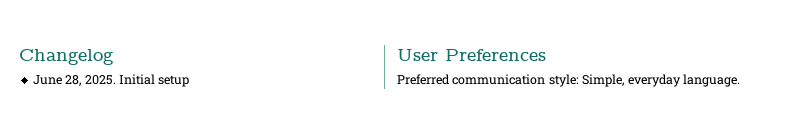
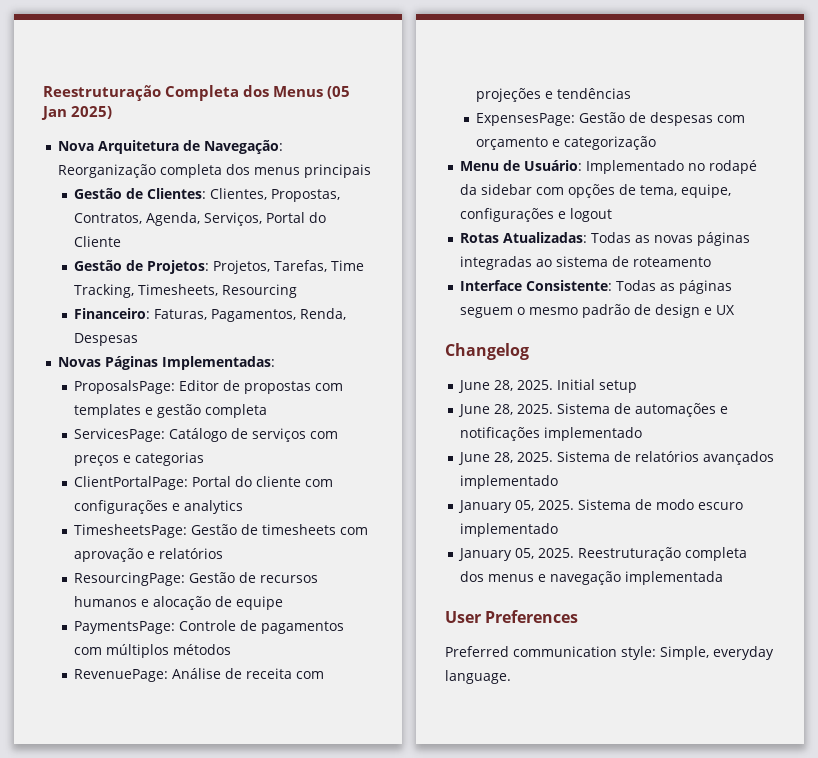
+ Reestruturação Completa dos Menus (05 Jan 2025)
+ Nova Arquitetura de Navegação: Reorganização completa dos menus principais
+ Gestão de Clientes: Clientes, Propostas, Contratos, Agenda, Serviços, Portal do Cliente
+ Gestão de Projetos: Projetos, Tarefas, Time Tracking, Timesheets, Resourcing
+ Financeiro: Faturas, Pagamentos, Renda, Despesas
+ Novas Páginas Implementadas:
+ ProposalsPage: Editor de propostas com templates e gestão completa
+ ServicesPage: Catálogo de serviços com preços e categorias
+ ClientPortalPage: Portal do cliente com configurações e analytics
+ TimesheetsPage: Gestão de timesheets com aprovação e relatórios
+ ResourcingPage: Gestão de recursos humanos e alocação de equipe
+ PaymentsPage: Controle de pagamentos com múltiplos métodos
+ RevenuePage: Análise de receita com projeções e tendências
+ ExpensesPage: Gestão de despesas com orçamento e categorização
+ Menu de Usuário: Implementado no rodapé da sidebar com opções de tema, equipe, configurações e logout
+ Rotas Atualizadas: Todas as novas páginas integradas ao sistema de roteamento
+ Interface Consistente: Todas as páginas seguem o mesmo padrão de design e UX
+ June 28, 2025. Sistema de automações e notificações implementado
+ June 28, 2025. Sistema de relatórios avançados implementado
+ January 05, 2025. Sistema de modo escuro implementado
+ January 05, 2025. Reestruturação completa dos menus e navegação implementada

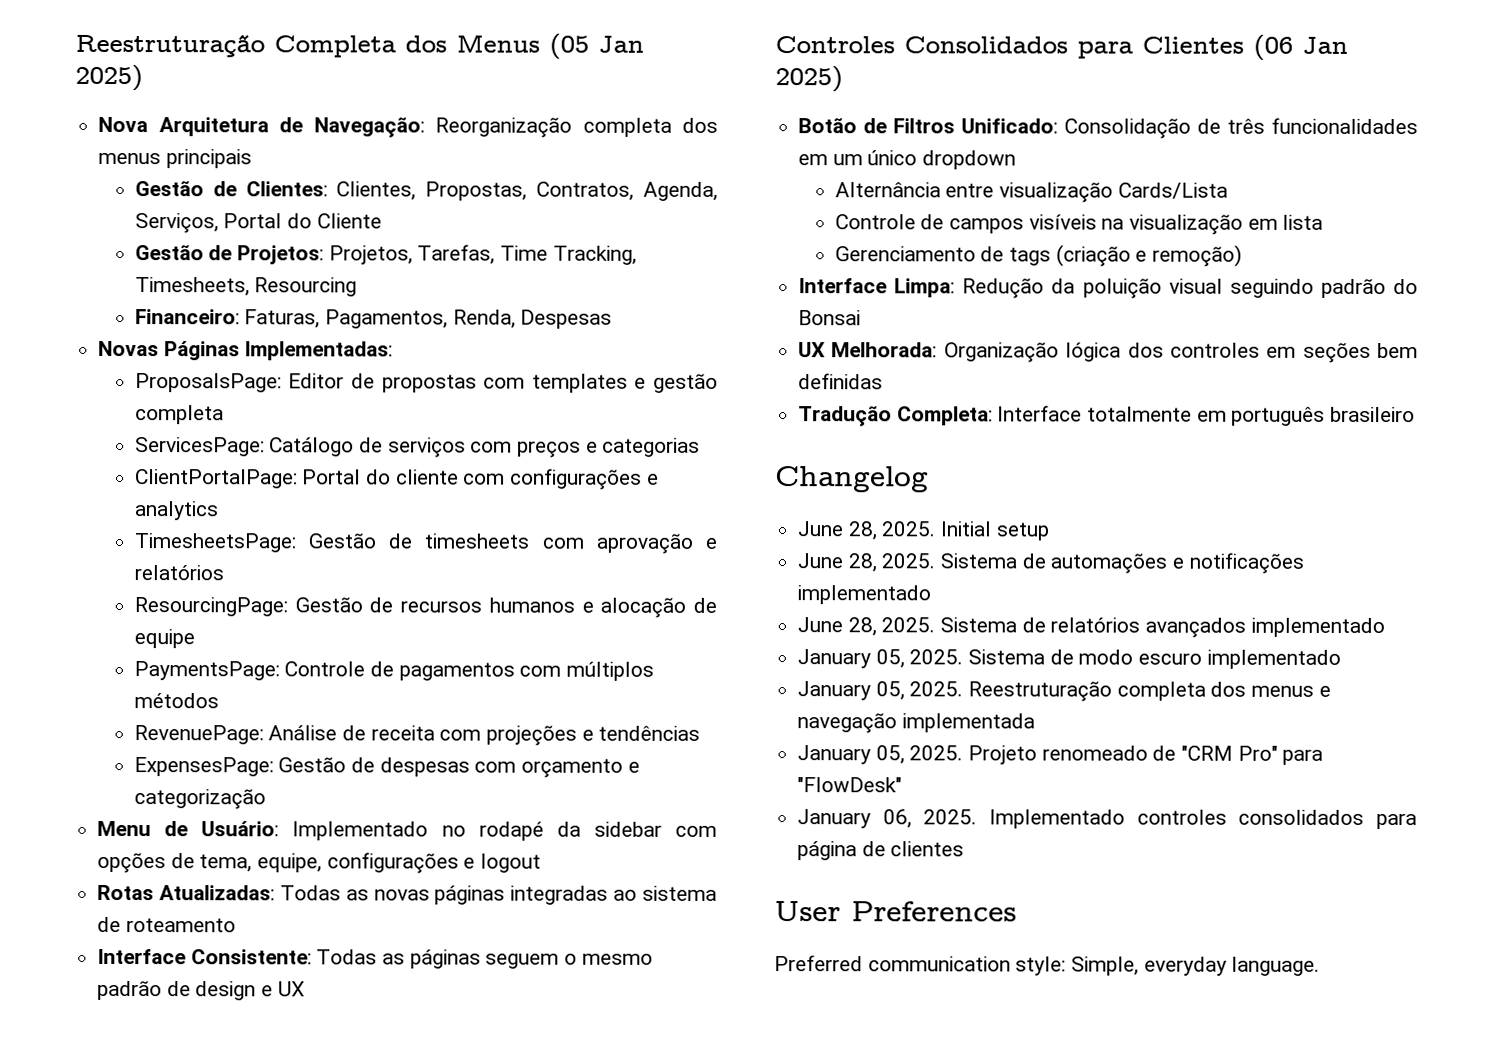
+ Controles Consolidados para Clientes (06 Jan 2025)
+ Botão de Filtros Unificado: Consolidação de três funcionalidades em um único dropdown
+ Alternância entre visualização Cards/Lista
+ Controle de campos visíveis na visualização em lista
+ Gerenciamento de tags (criação e remoção)
+ Interface Limpa: Redução da poluição visual seguindo padrão do Bonsai
+ UX Melhorada: Organização lógica dos controles em seções bem definidas
+ Tradução Completa: Interface totalmente em português brasileiro
+ January 05, 2025. Projeto renomeado de "CRM Pro" para "FlowDesk"
+ January 06, 2025. Implementado controles consolidados para página de clientes

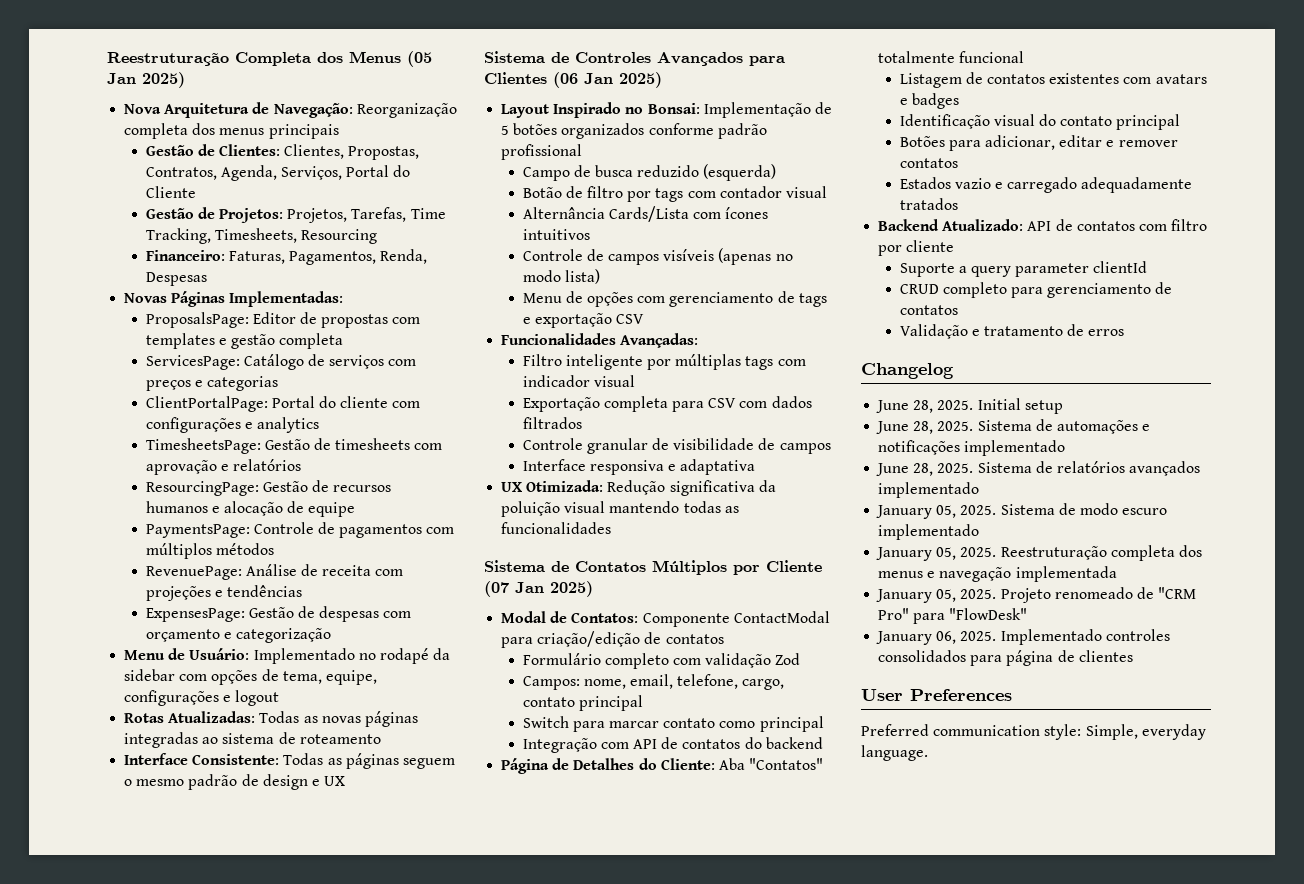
- Controles Consolidados para Clientes (06 Jan 2025)
+ Sistema de Controles Avançados para Clientes (06 Jan 2025)
- Botão de Filtros Unificado: Consolidação de três funcionalidades em um único dropdown
+ Layout Inspirado no Bonsai: Implementação de 5 botões organizados conforme padrão profissional
+ Campo de busca reduzido (esquerda)
+ Botão de filtro por tags com contador visual
- Alternância entre visualização Cards/Lista
+ Alternância Cards/Lista com ícones intuitivos
- Controle de campos visíveis na visualização em lista
- Gerenciamento de tags (criação e remoção)
- Interface Limpa: Redução da poluição visual seguindo padrão do Bonsai
- UX Melhorada: Organização lógica dos controles em seções bem definidas
- Tradução Completa: Interface totalmente em português brasileiro
+ Controle de campos visíveis (apenas no modo lista)
+ Menu de opções com gerenciamento de tags e exportação CSV
+ Funcionalidades Avançadas:
+ Filtro inteligente por múltiplas tags com indicador visual
+ Exportação completa para CSV com dados filtrados
+ Controle granular de visibilidade de campos
+ Interface responsiva e adaptativa
+ UX Otimizada: Redução significativa da poluição visual mantendo todas as funcionalidades
+ Sistema de Contatos Múltiplos por Cliente (07 Jan 2025)
+ Modal de Contatos: Componente ContactModal para criação/edição de contatos
+ Formulário completo com validação Zod
+ Campos: nome, email, telefone, cargo, contato principal
+ Switch para marcar contato como principal
+ Integração com API de contatos do backend
+ Página de Detalhes do Cliente: Aba "Contatos" totalmente funcional
+ Listagem de contatos existentes com avatars e badges
+ Identificação visual do contato principal
+ Botões para adicionar, editar e remover contatos
+ Estados vazio e carregado adequadamente tratados
+ Backend Atualizado: API de contatos com filtro por cliente
+ Suporte a query parameter clientId
+ CRUD completo para gerenciamento de contatos
+ Validação e tratamento de erros

